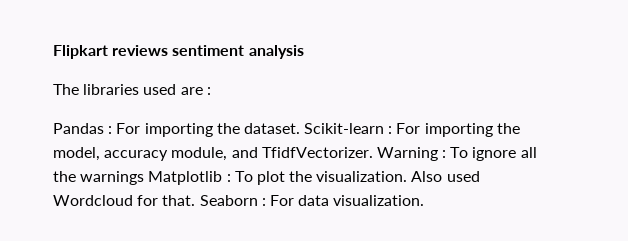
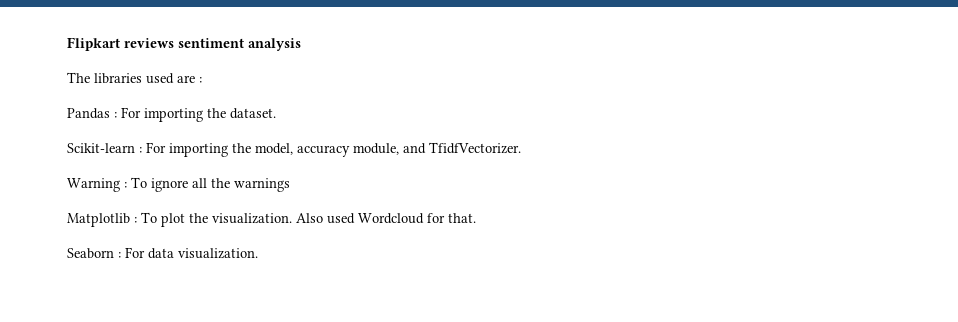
- Pandas : For importing the dataset. Scikit-learn : For importing the model, accuracy module, and TfidfVectorizer. Warning : To ignore all the warnings Matplotlib : To plot the visualization.
+ Pandas : For importing the dataset.
+ Scikit-learn : For importing the model, accuracy module, and TfidfVectorizer.
+ Warning : To ignore all the warnings
+ Matplotlib : To plot the visualization.
- Also used Wordcloud for that. Seaborn : For data visualization.
+ Also used Wordcloud for that.
+ Seaborn : For data visualization.

